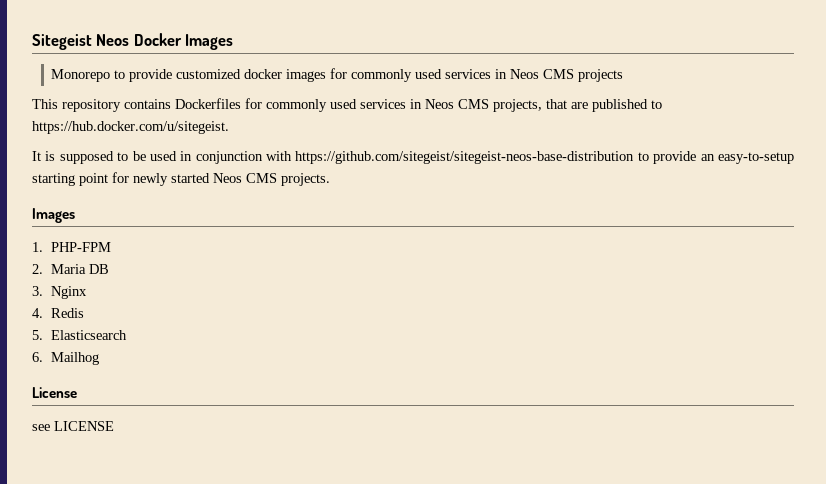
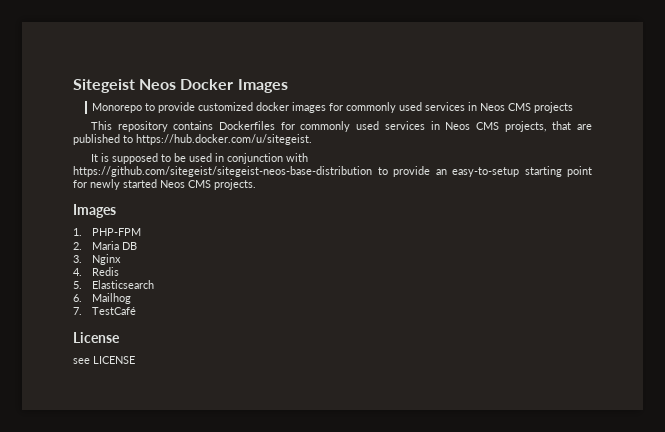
+ 7. TestCafé

